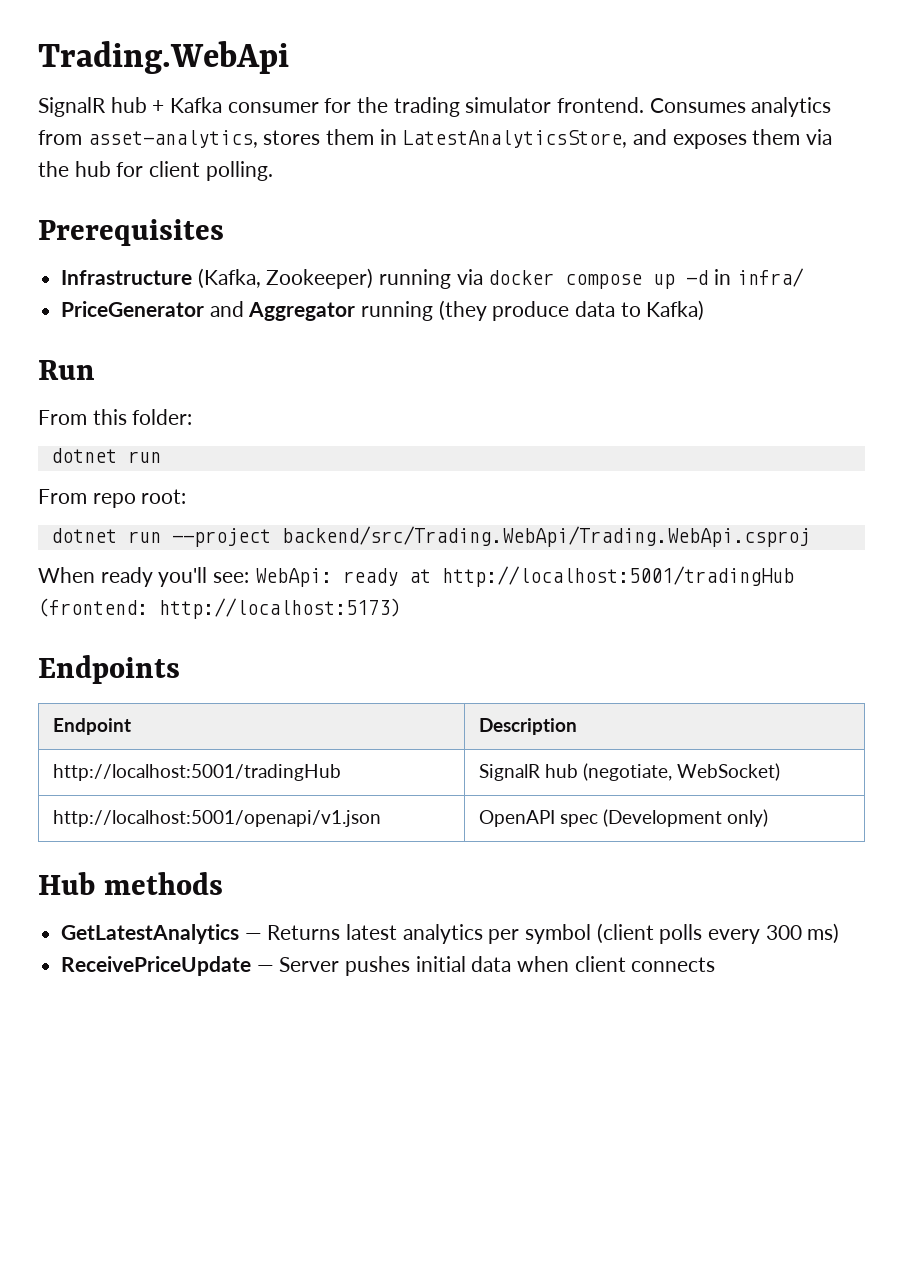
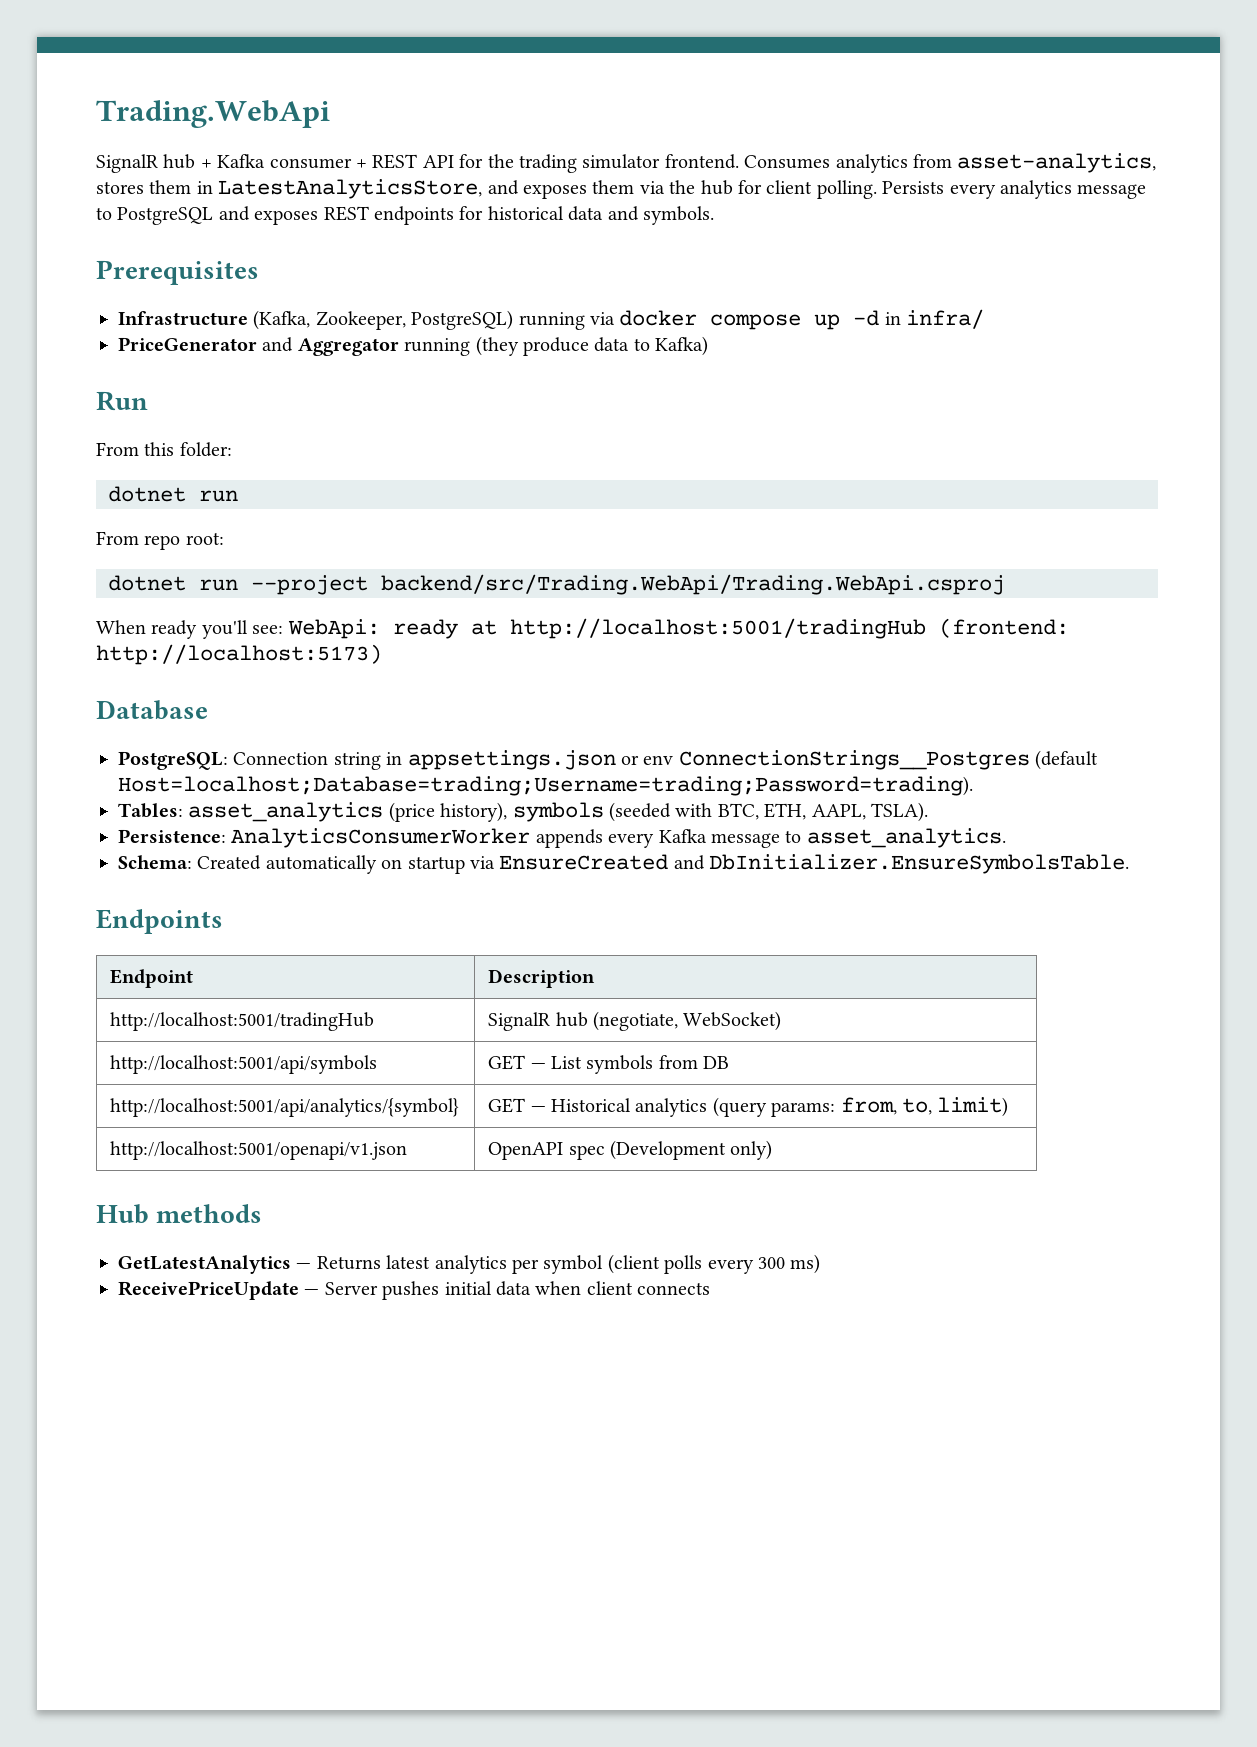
- SignalR hub + Kafka consumer for the trading simulator frontend.
+ SignalR hub + Kafka consumer + REST API for the trading simulator frontend.
+ Persists every analytics message to PostgreSQL and exposes REST endpoints for historical data and symbols.
- Infrastructure (Kafka, Zookeeper) running via docker compose up -d in infra/
+ Infrastructure (Kafka, Zookeeper, PostgreSQL) running via docker compose up -d in infra/
+ Database
+ PostgreSQL: Connection string in appsettings.json or env ConnectionStrings__Postgres (default Host=localhost;Database=trading;Username=trading;Password=trading).
+ Tables: asset_analytics (price history), symbols (seeded with BTC, ETH, AAPL, TSLA).
+ Persistence: AnalyticsConsumerWorker appends every Kafka message to asset_analytics.
+ Schema: Created automatically on startup via EnsureCreated and DbInitializer.EnsureSymbolsTable.
+ http://localhost:5001/api/symbols | GET — List symbols from DB
+ http://localhost:5001/api/analytics/{symbol} | GET — Historical analytics (query params: from, to, limit)

